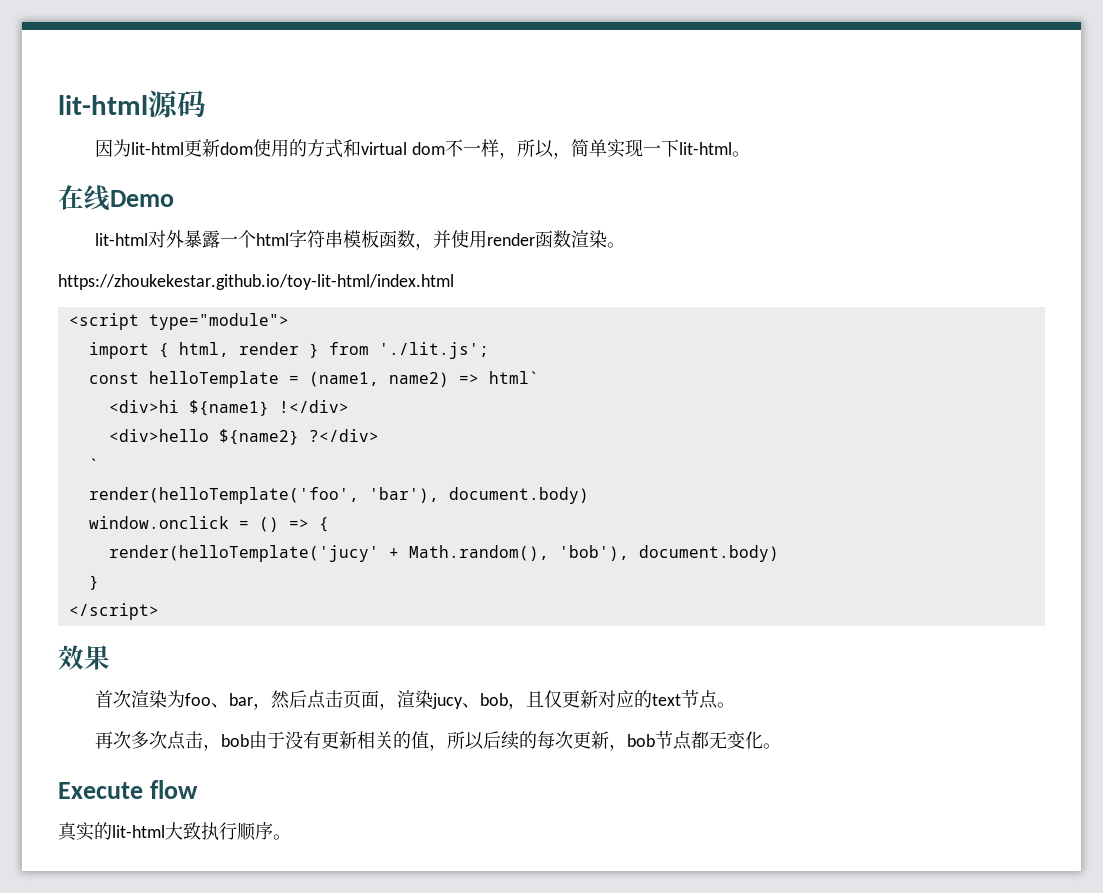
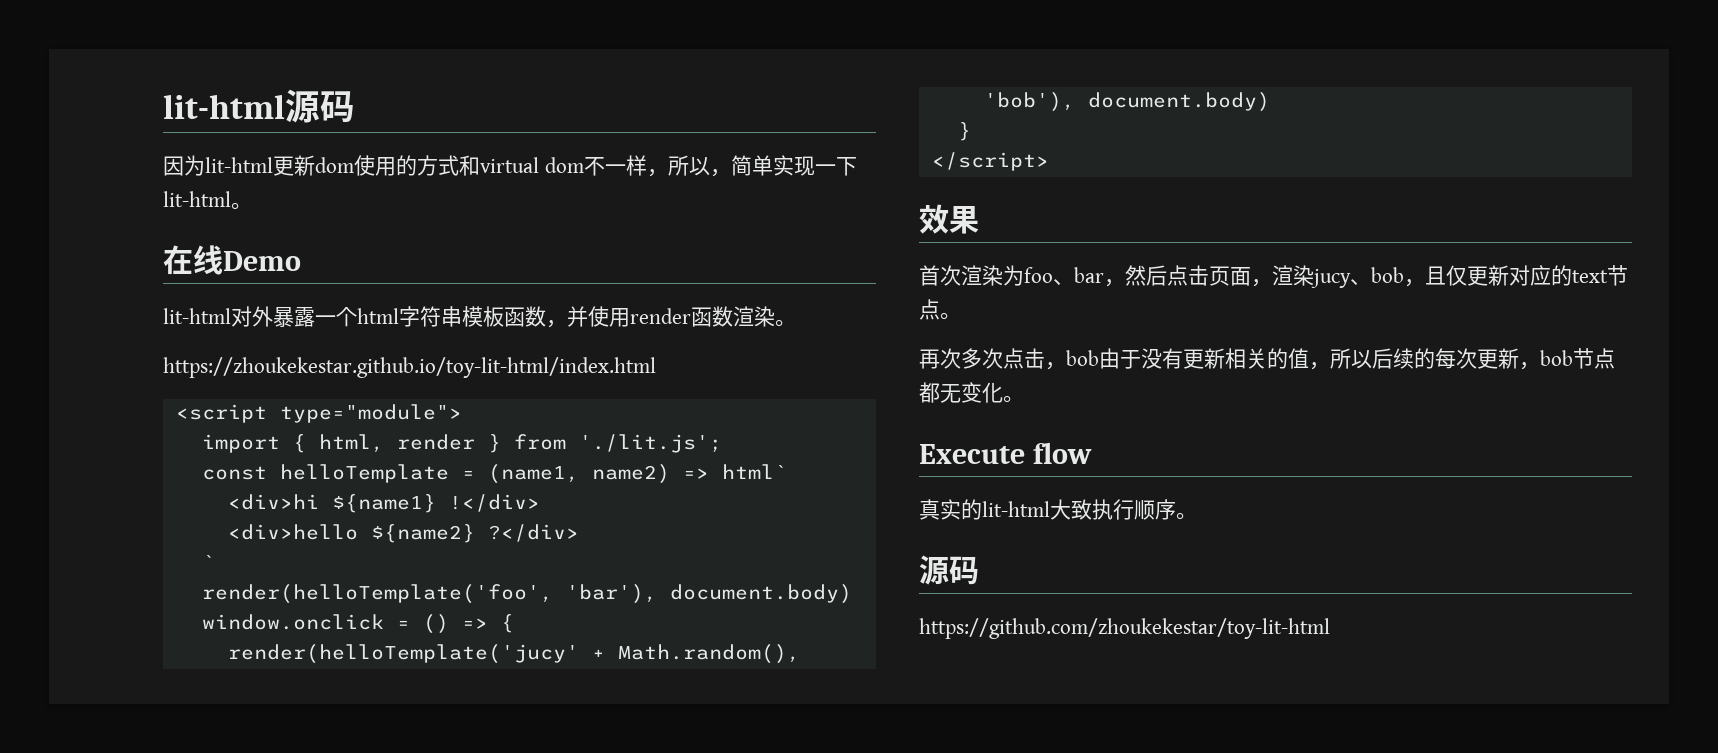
  真实的lit-html大致执行顺序。
+ 源码
+ https://github.com/zhoukekestar/toy-lit-html

